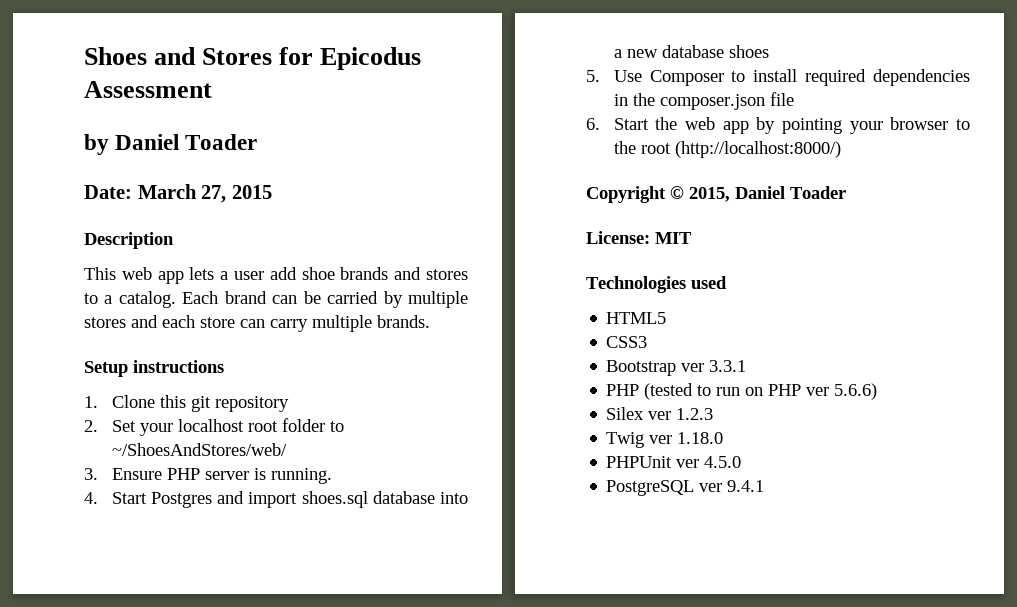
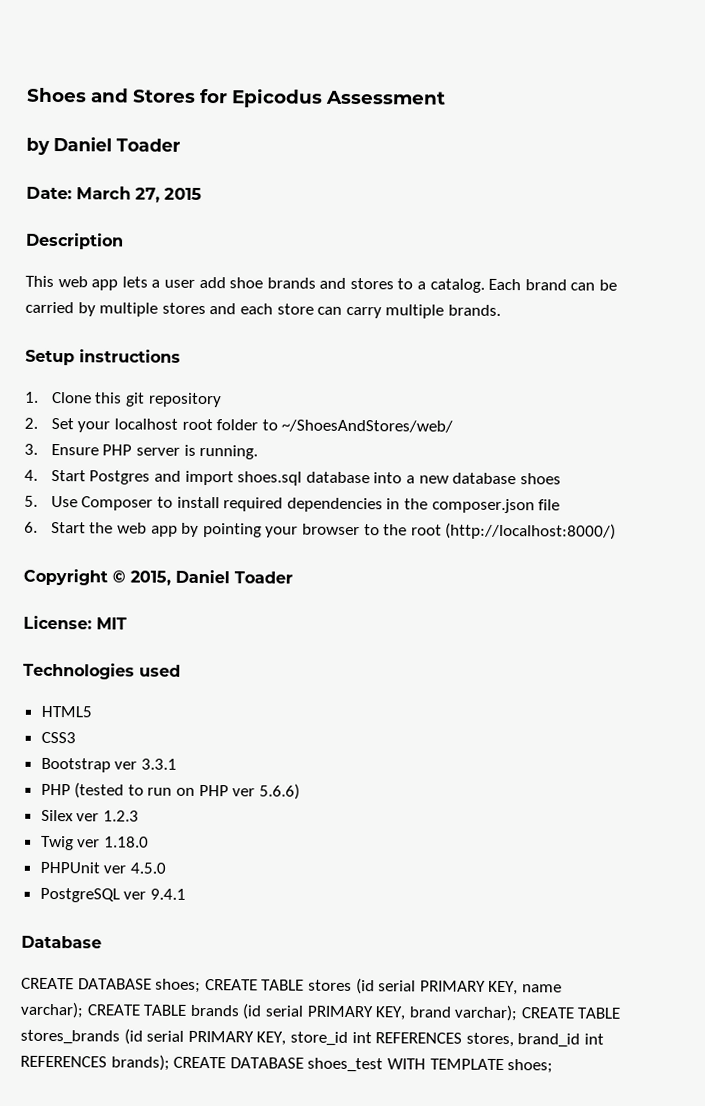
+ Database
+ CREATE DATABASE shoes; CREATE TABLE stores (id serial PRIMARY KEY, name varchar); CREATE TABLE brands (id serial PRIMARY KEY, brand varchar); CREATE TABLE stores_brands (id serial PRIMARY KEY, store_id int REFERENCES stores, brand_id int REFERENCES brands); CREATE DATABASE shoes_test WITH TEMPLATE shoes;

